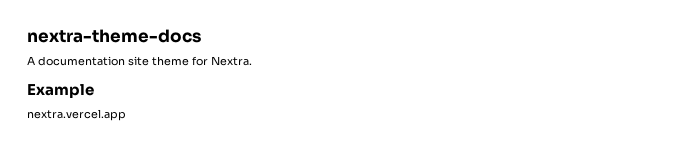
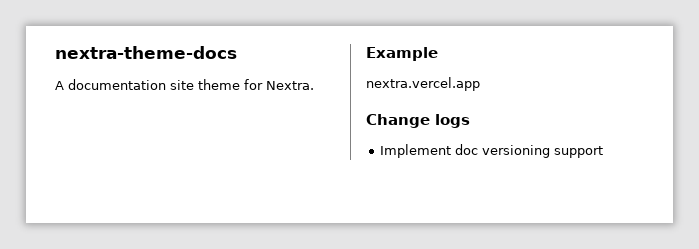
+ Change logs
+ Implement doc versioning support

